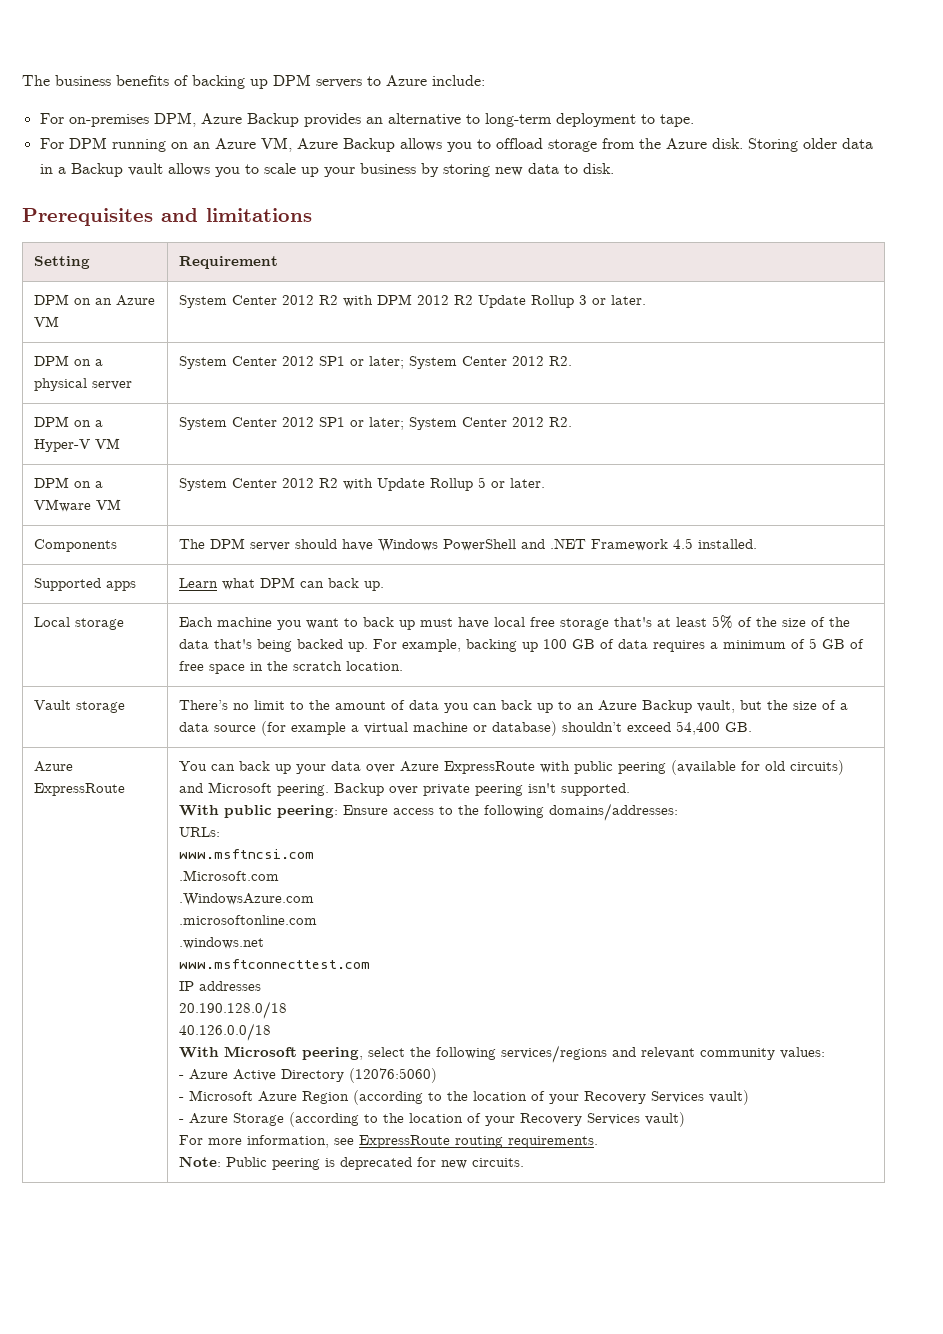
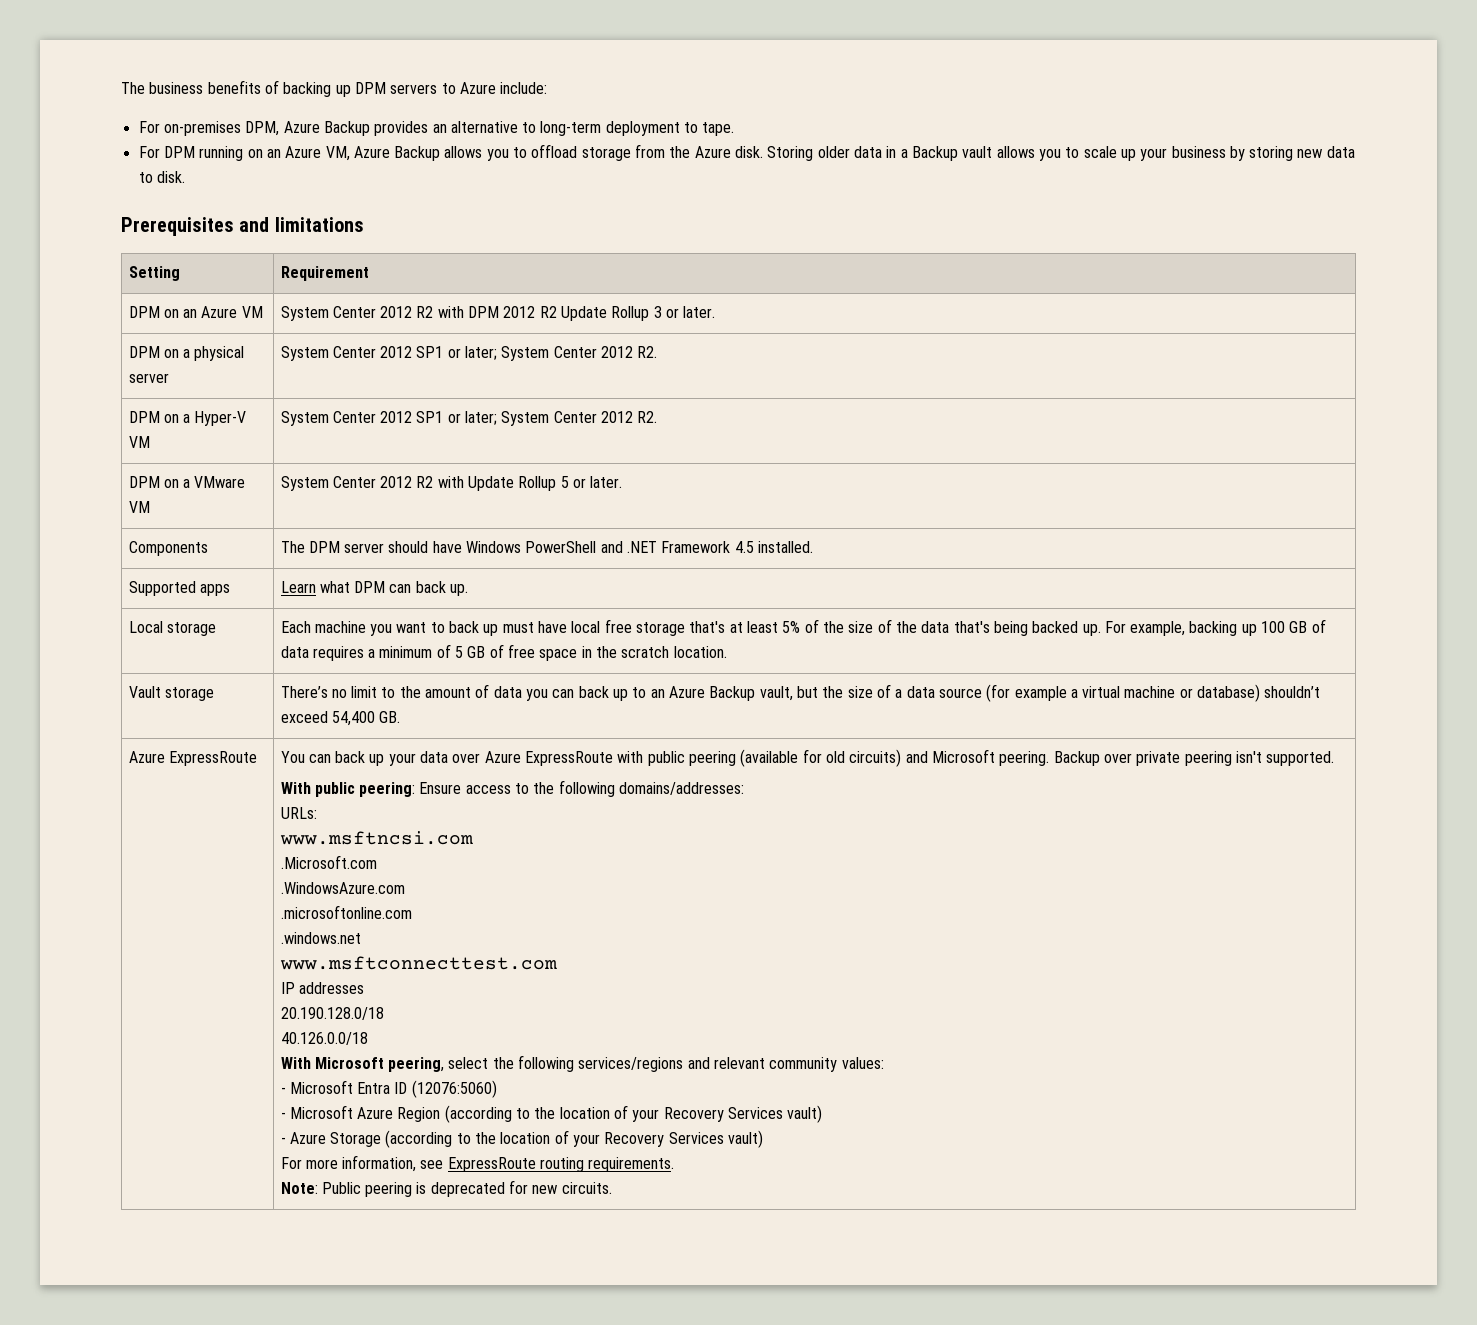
- - Azure Active Directory (12076:5060)
+ - Microsoft Entra ID (12076:5060)

